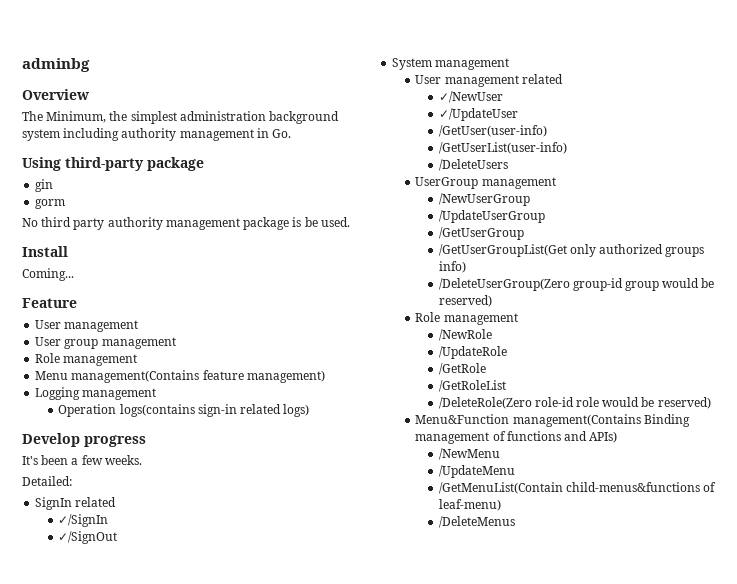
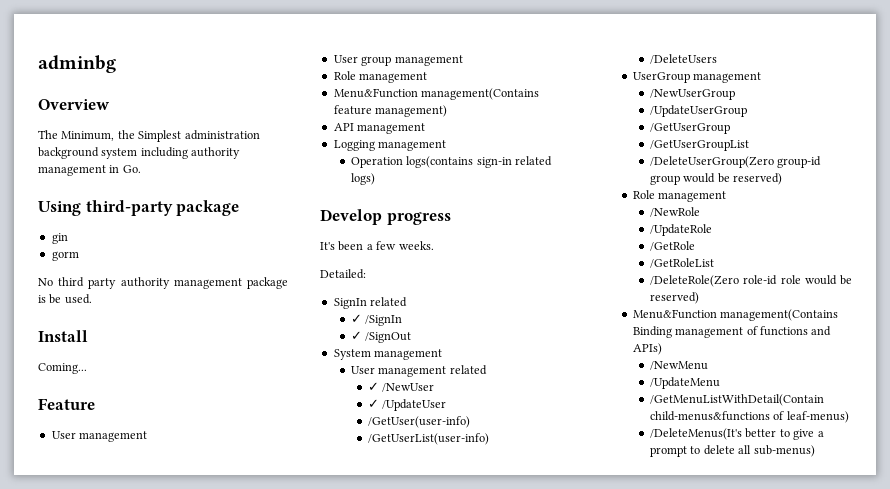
- The Minimum, the simplest administration background system including authority management in Go.
+ The Minimum, the Simplest administration background system including authority management in Go.
- Menu management(Contains feature management)
+ Menu&Function management(Contains feature management)
+ API management
- ✓/SignIn
- ✓/SignOut
+ ✓ /SignIn
+ ✓ /SignOut
- ✓/NewUser
- ✓/UpdateUser
+ ✓ /NewUser
+ ✓ /UpdateUser
- /GetUserGroupList(Get only authorized groups info)
+ /GetUserGroupList
- /GetMenuList(Contain child-menus&functions of leaf-menu)
- /DeleteMenus
+ /GetMenuListWithDetail(Contain child-menus&functions of leaf-menus)
+ /DeleteMenus(It's better to give a prompt to delete all sub-menus)

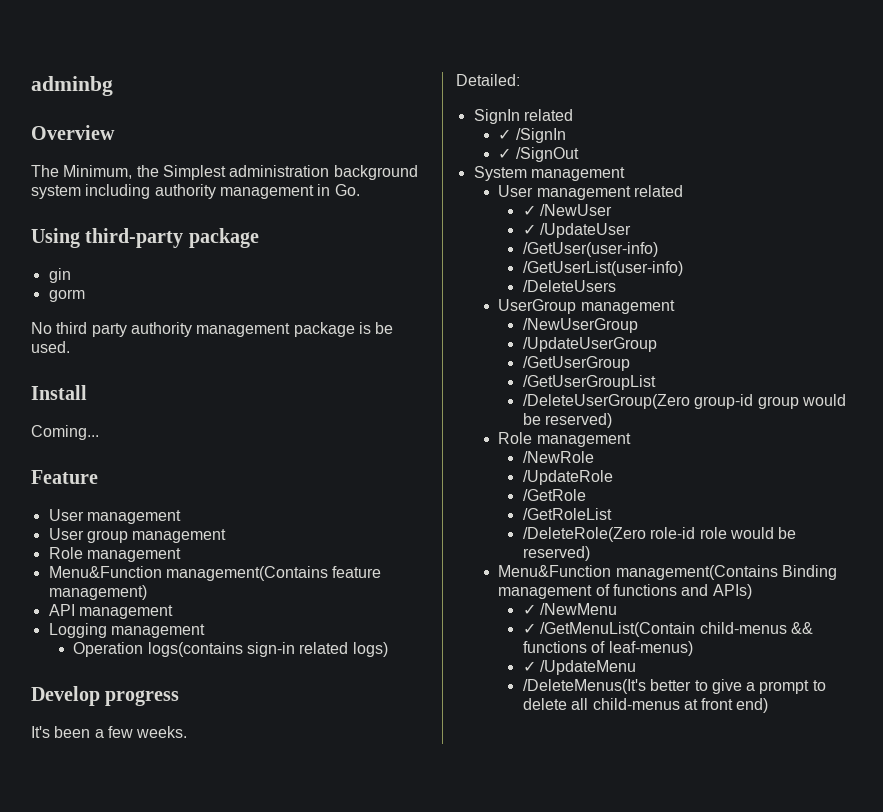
- /NewMenu
+ ✓ /NewMenu
- /UpdateMenu
- /GetMenuListWithDetail(Contain child-menus&functions of leaf-menus)
+ ✓ /GetMenuList(Contain child-menus && functions of leaf-menus)
+ ✓ /UpdateMenu
- /DeleteMenus(It's better to give a prompt to delete all sub-menus)
+ /DeleteMenus(It's better to give a prompt to delete all child-menus at front end)

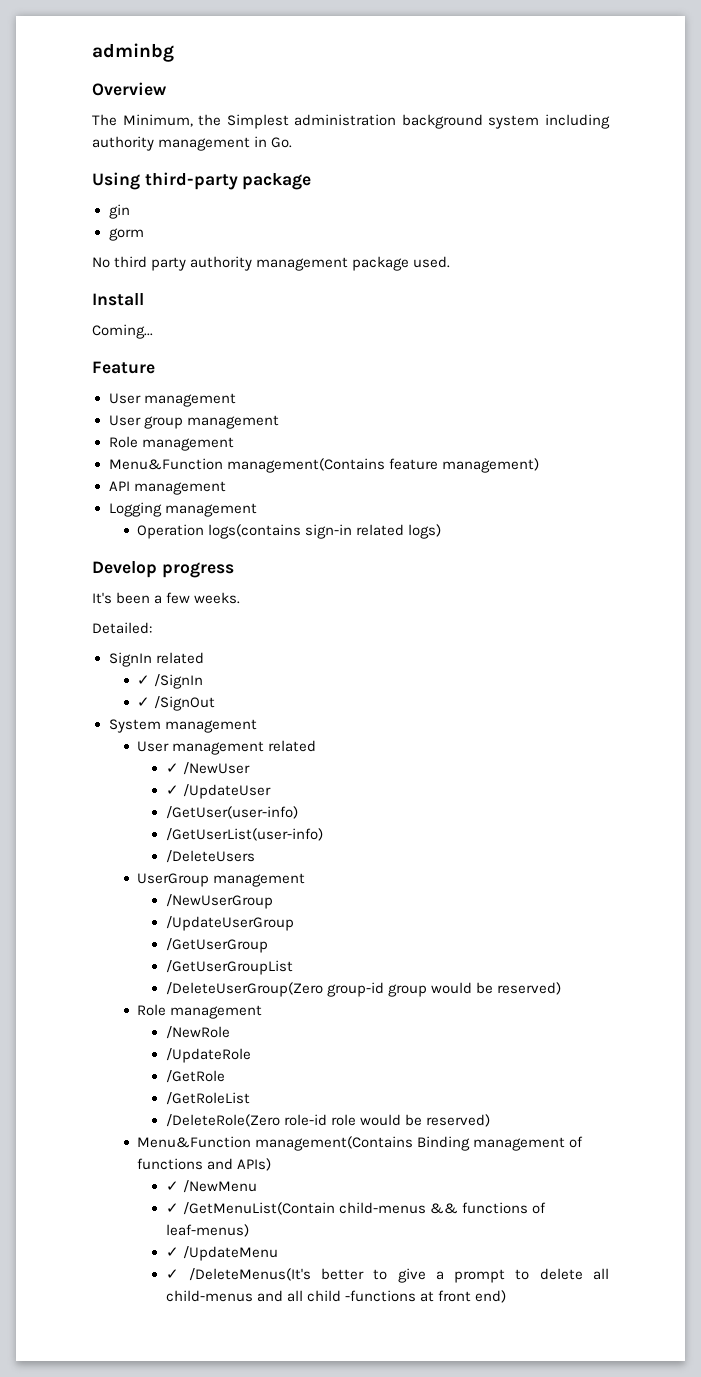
- No third party authority management package is be used.
+ No third party authority management package used.
- /DeleteMenus(It's better to give a prompt to delete all child-menus at front end)
+ ✓ /DeleteMenus(It's better to give a prompt to delete all child-menus and all child -functions at front end)

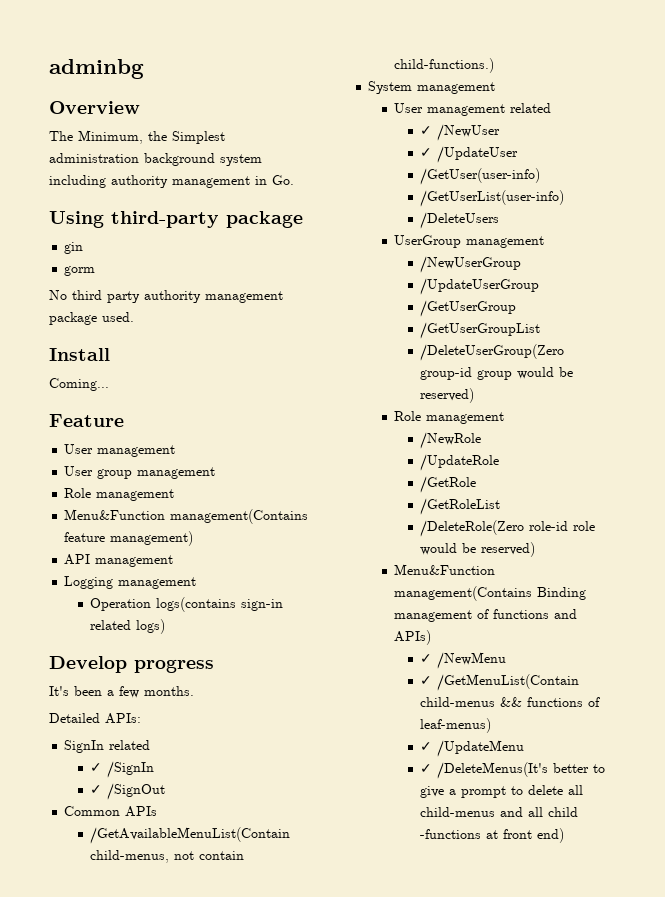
- It's been a few weeks.
- Detailed:
+ It's been a few months.
+ Detailed APIs:
+ Common APIs
+ /GetAvailableMenuList(Contain child-menus, not contain child-functions.)

